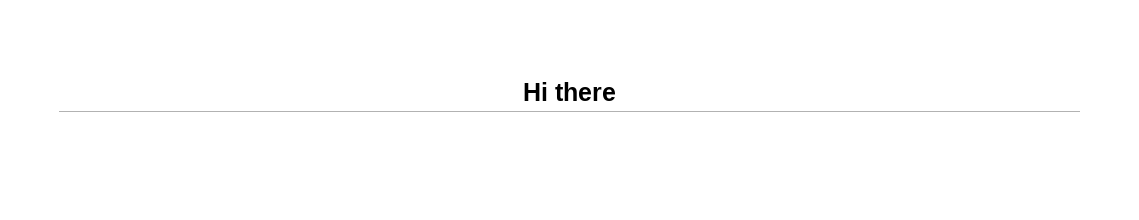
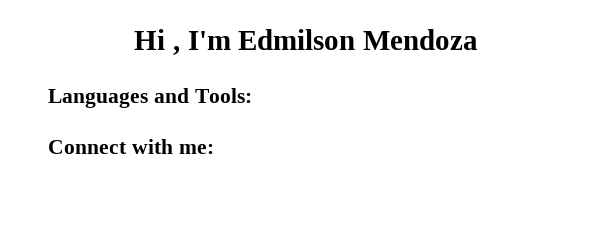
- Hi there
+ Hi , I'm Edmilson Mendoza
+ Languages and Tools:
+ Connect with me:

